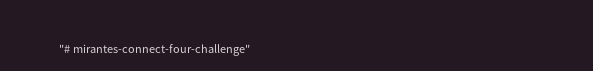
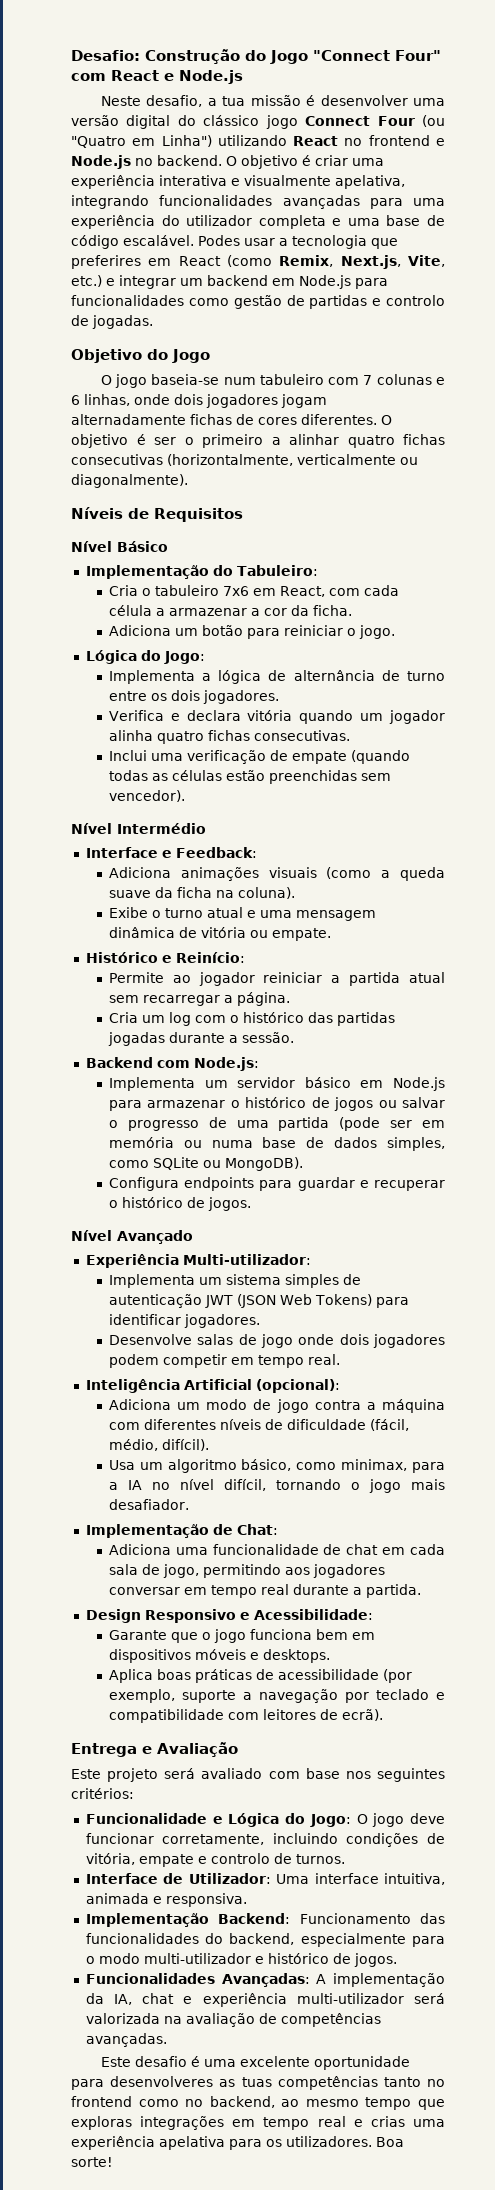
- "# mirantes-connect-four-challenge"
+ Desafio: Construção do Jogo "Connect Four" com React e Node.js
+ Neste desafio, a tua missão é desenvolver uma versão digital do clássico jogo Connect Four (ou "Quatro em Linha") utilizando React no frontend e Node.js no backend. O objetivo é criar uma experiência interativa e visualmente apelativa, integrando funcionalidades avançadas para uma experiência do utilizador completa e uma base de código escalável. Podes usar a tecnologia que preferires em React (como Remix, Next.js, Vite, etc.) e integrar um backend em Node.js para funcionalidades como gestão de partidas e controlo de jogadas.
+ Objetivo do Jogo
+ O jogo baseia-se num tabuleiro com 7 colunas e 6 linhas, onde dois jogadores jogam alternadamente fichas de cores diferentes. O objetivo é ser o primeiro a alinhar quatro fichas consecutivas (horizontalmente, verticalmente ou diagonalmente).
+ Níveis de Requisitos
+ Nível Básico
+ Implementação do Tabuleiro:
+ Cria o tabuleiro 7x6 em React, com cada célula a armazenar a cor da ficha.
+ Adiciona um botão para reiniciar o jogo.
+ Lógica do Jogo:
+ Implementa a lógica de alternância de turno entre os dois jogadores.
+ Verifica e declara vitória quando um jogador alinha quatro fichas consecutivas.
+ Inclui uma verificação de empate (quando todas as células estão preenchidas sem vencedor).
+ Nível Intermédio
+ Interface e Feedback:
+ Adiciona animações visuais (como a queda suave da ficha na coluna).
+ Exibe o turno atual e uma mensagem dinâmica de vitória ou empate.
+ Histórico e Reinício:
+ Permite ao jogador reiniciar a partida atual sem recarregar a página.
+ Cria um log com o histórico das partidas jogadas durante a sessão.
+ Backend com Node.js:
+ Implementa um servidor básico em Node.js para armazenar o histórico de jogos ou salvar o progresso de uma partida (pode ser em memória ou numa base de dados simples, como SQLite ou MongoDB).
+ Configura endpoints para guardar e recuperar o histórico de jogos.
+ Nível Avançado
+ Experiência Multi-utilizador:
+ Implementa um sistema simples de autenticação JWT (JSON Web Tokens) para identificar jogadores.
+ Desenvolve salas de jogo onde dois jogadores podem competir em tempo real.
+ Inteligência Artificial (opcional):
+ Adiciona um modo de jogo contra a máquina com diferentes níveis de dificuldade (fácil, médio, difícil).
+ Usa um algoritmo básico, como minimax, para a IA no nível difícil, tornando o jogo mais desafiador.
+ Implementação de Chat:
+ Adiciona uma funcionalidade de chat em cada sala de jogo, permitindo aos jogadores conversar em tempo real durante a partida.
+ Design Responsivo e Acessibilidade:
+ Garante que o jogo funciona bem em dispositivos móveis e desktops.
+ Aplica boas práticas de acessibilidade (por exemplo, suporte a navegação por teclado e compatibilidade com leitores de ecrã).
+ Entrega e Avaliação
+ Este projeto será avaliado com base nos seguintes critérios:
+ Funcionalidade e Lógica do Jogo: O jogo deve funcionar corretamente, incluindo condições de vitória, empate e controlo de turnos.
+ Interface de Utilizador: Uma interface intuitiva, animada e responsiva.
+ Implementação Backend: Funcionamento das funcionalidades do backend, especialmente para o modo multi-utilizador e histórico de jogos.
+ Funcionalidades Avançadas: A implementação da IA, chat e experiência multi-utilizador será valorizada na avaliação de competências avançadas.
+ Este desafio é uma excelente oportunidade para desenvolveres as tuas competências tanto no frontend como no backend, ao mesmo tempo que exploras integrações em tempo real e crias uma experiência apelativa para os utilizadores. Boa sorte!

